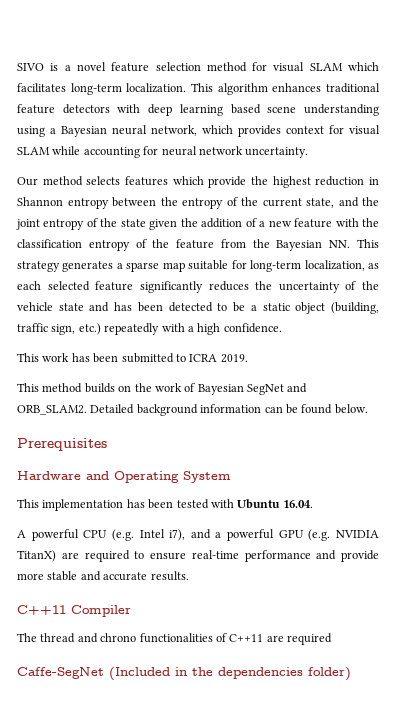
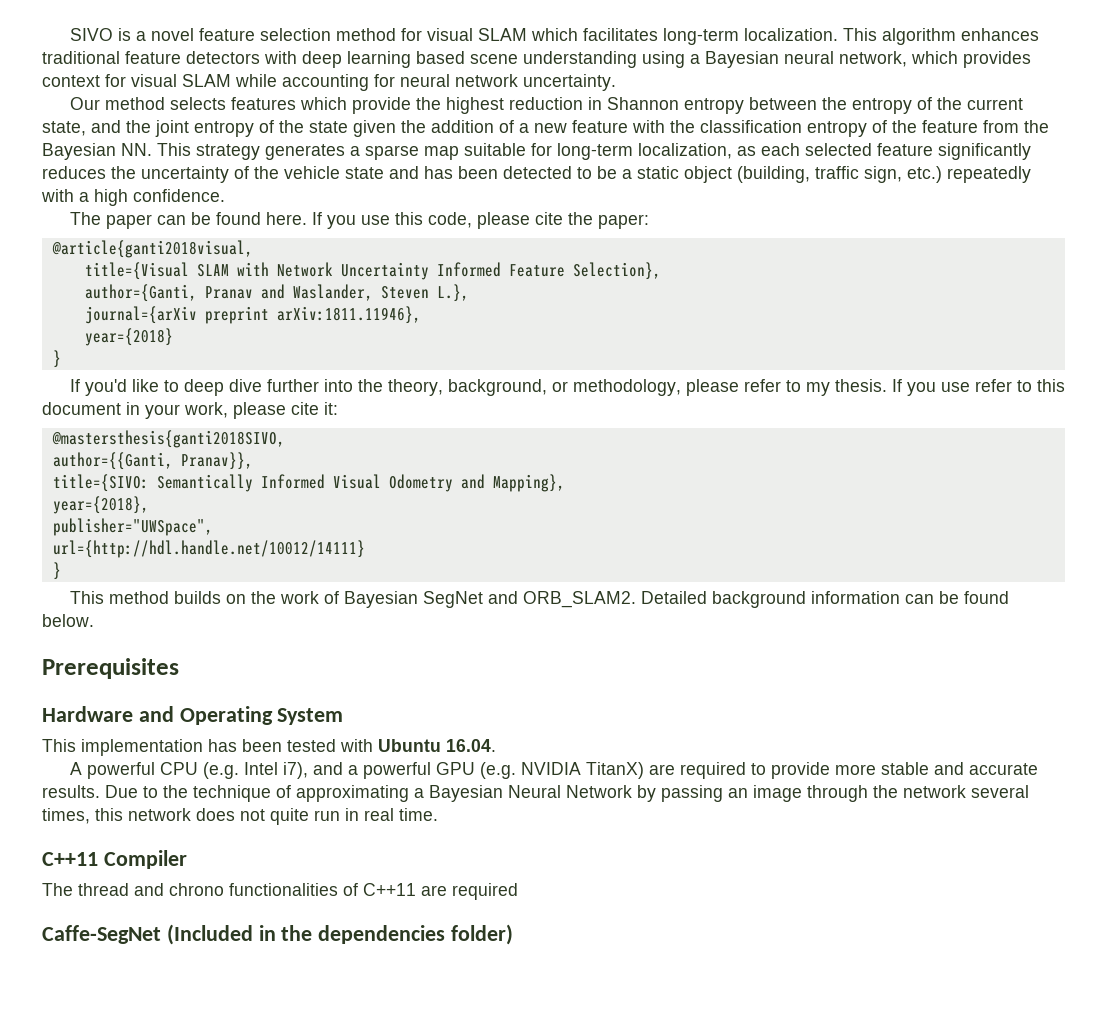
- This work has been submitted to ICRA 2019.
+ The paper can be found here. If you use this code, please cite the paper:
+ @article{ganti2018visual,
+ title={Visual SLAM with Network Uncertainty Informed Feature Selection},
+ author={Ganti, Pranav and Waslander, Steven L.},
+ journal={arXiv preprint arXiv:1811.11946},
+ year={2018}
+ }
+ If you'd like to deep dive further into the theory, background, or methodology, please refer to my thesis. If you use refer to this document in your work, please cite it:
+ @mastersthesis{ganti2018SIVO,
+ author={{Ganti, Pranav}},
+ title={SIVO: Semantically Informed Visual Odometry and Mapping},
+ year={2018},
+ publisher="UWSpace",
+ url={http://hdl.handle.net/10012/14111}
+ }
- A powerful CPU (e.g. Intel i7), and a powerful GPU (e.g. NVIDIA TitanX) are required to ensure real-time performance and provide more stable and accurate results.
+ A powerful CPU (e.g. Intel i7), and a powerful GPU (e.g. NVIDIA TitanX) are required to provide more stable and accurate results. Due to the technique of approximating a Bayesian Neural Network by passing an image through the network several times, this network does not quite run in real time.

